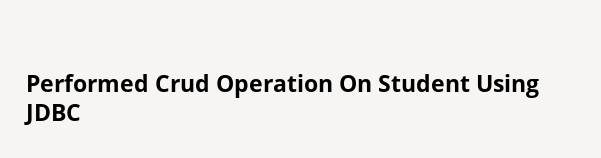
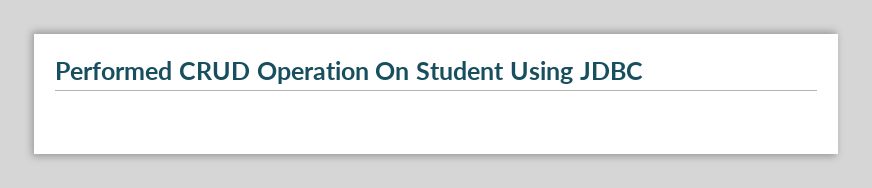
- Performed Crud Operation On Student Using JDBC
+ Performed CRUD Operation On Student Using JDBC

